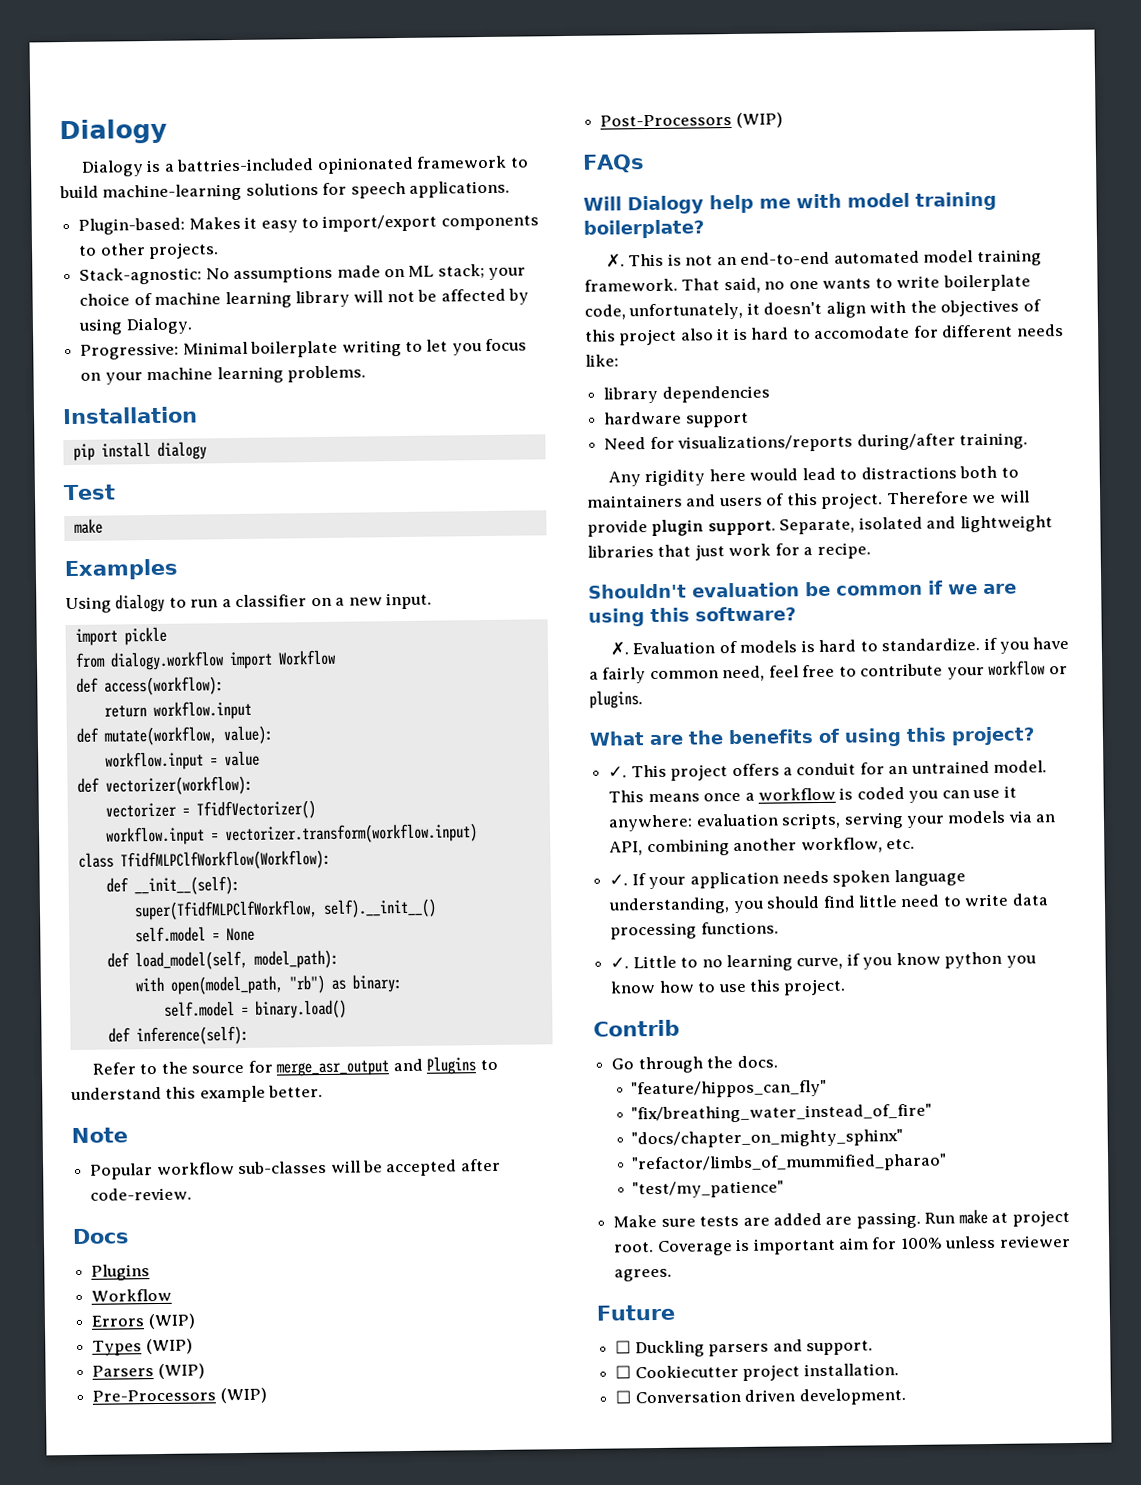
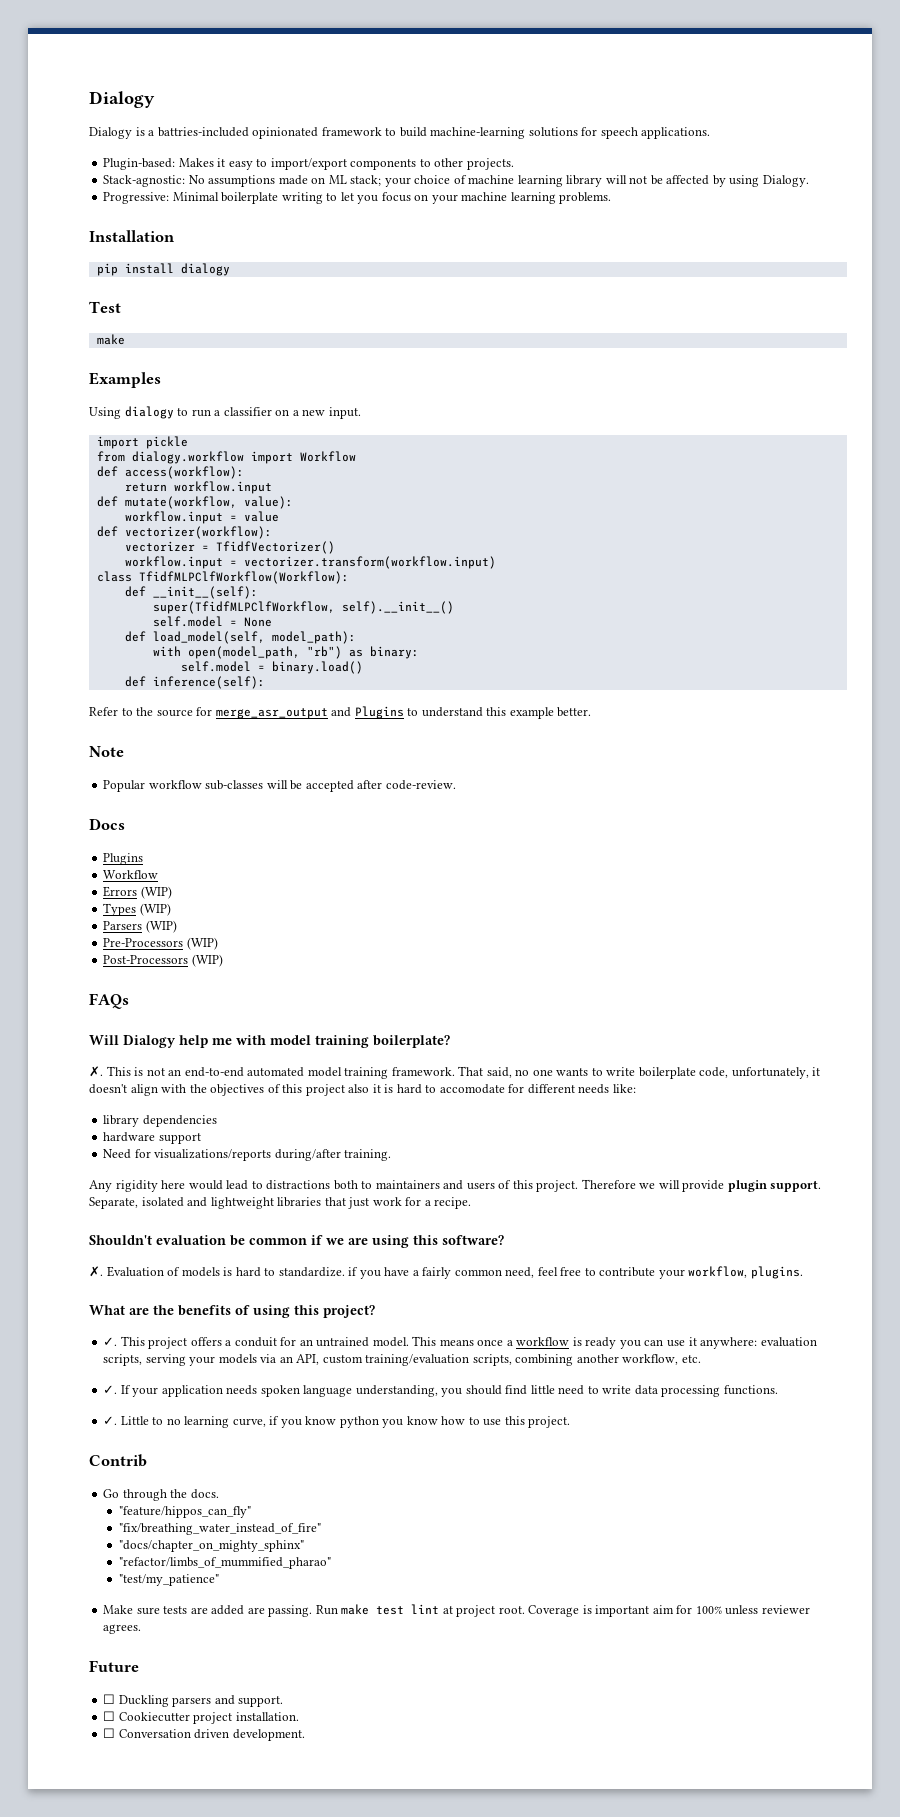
- Evaluation of models is hard to standardize. if you have a fairly common need, feel free to contribute your workflow or plugins.
+ Evaluation of models is hard to standardize. if you have a fairly common need, feel free to contribute your workflow, plugins.
- This means once a workflow is coded you can use it anywhere: evaluation scripts, serving your models via an API, combining another workflow, etc.
+ This means once a workflow is ready you can use it anywhere: evaluation scripts, serving your models via an API, custom training/evaluation scripts, combining another workflow, etc.
- Run make at project root.
+ Run make test lint at project root.

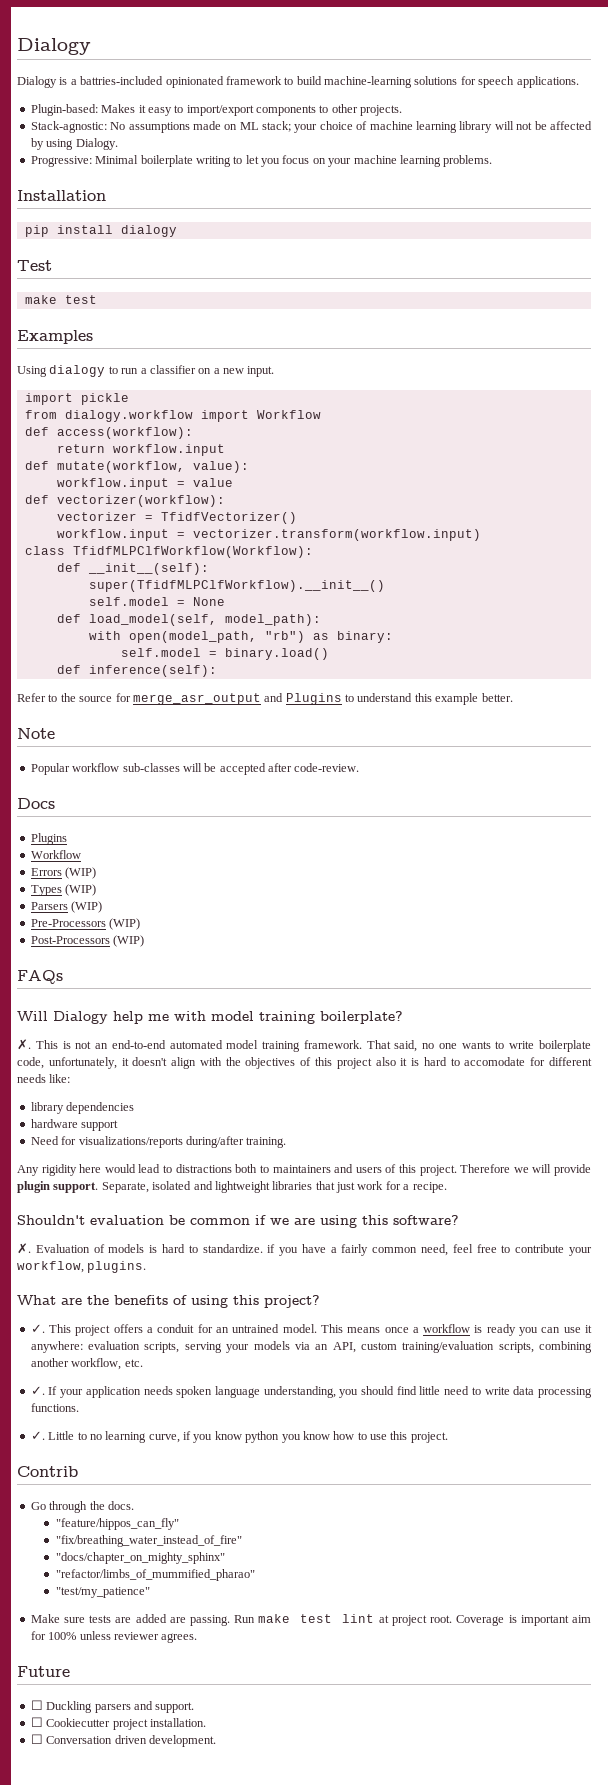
  Test
- make
+ make test
- super(TfidfMLPClfWorkflow, self).__init__()
+ super(TfidfMLPClfWorkflow).__init__()

